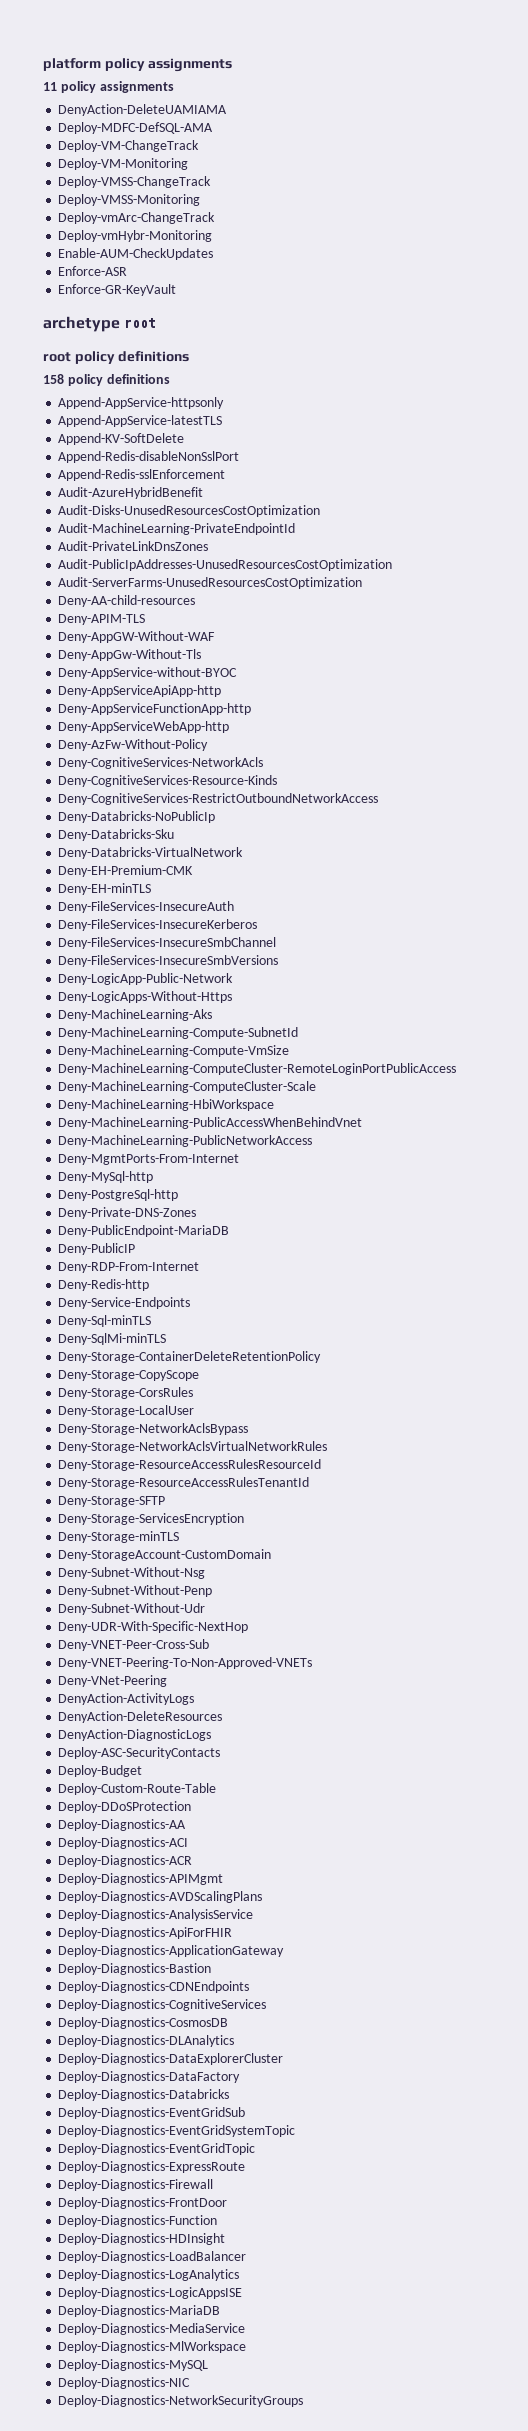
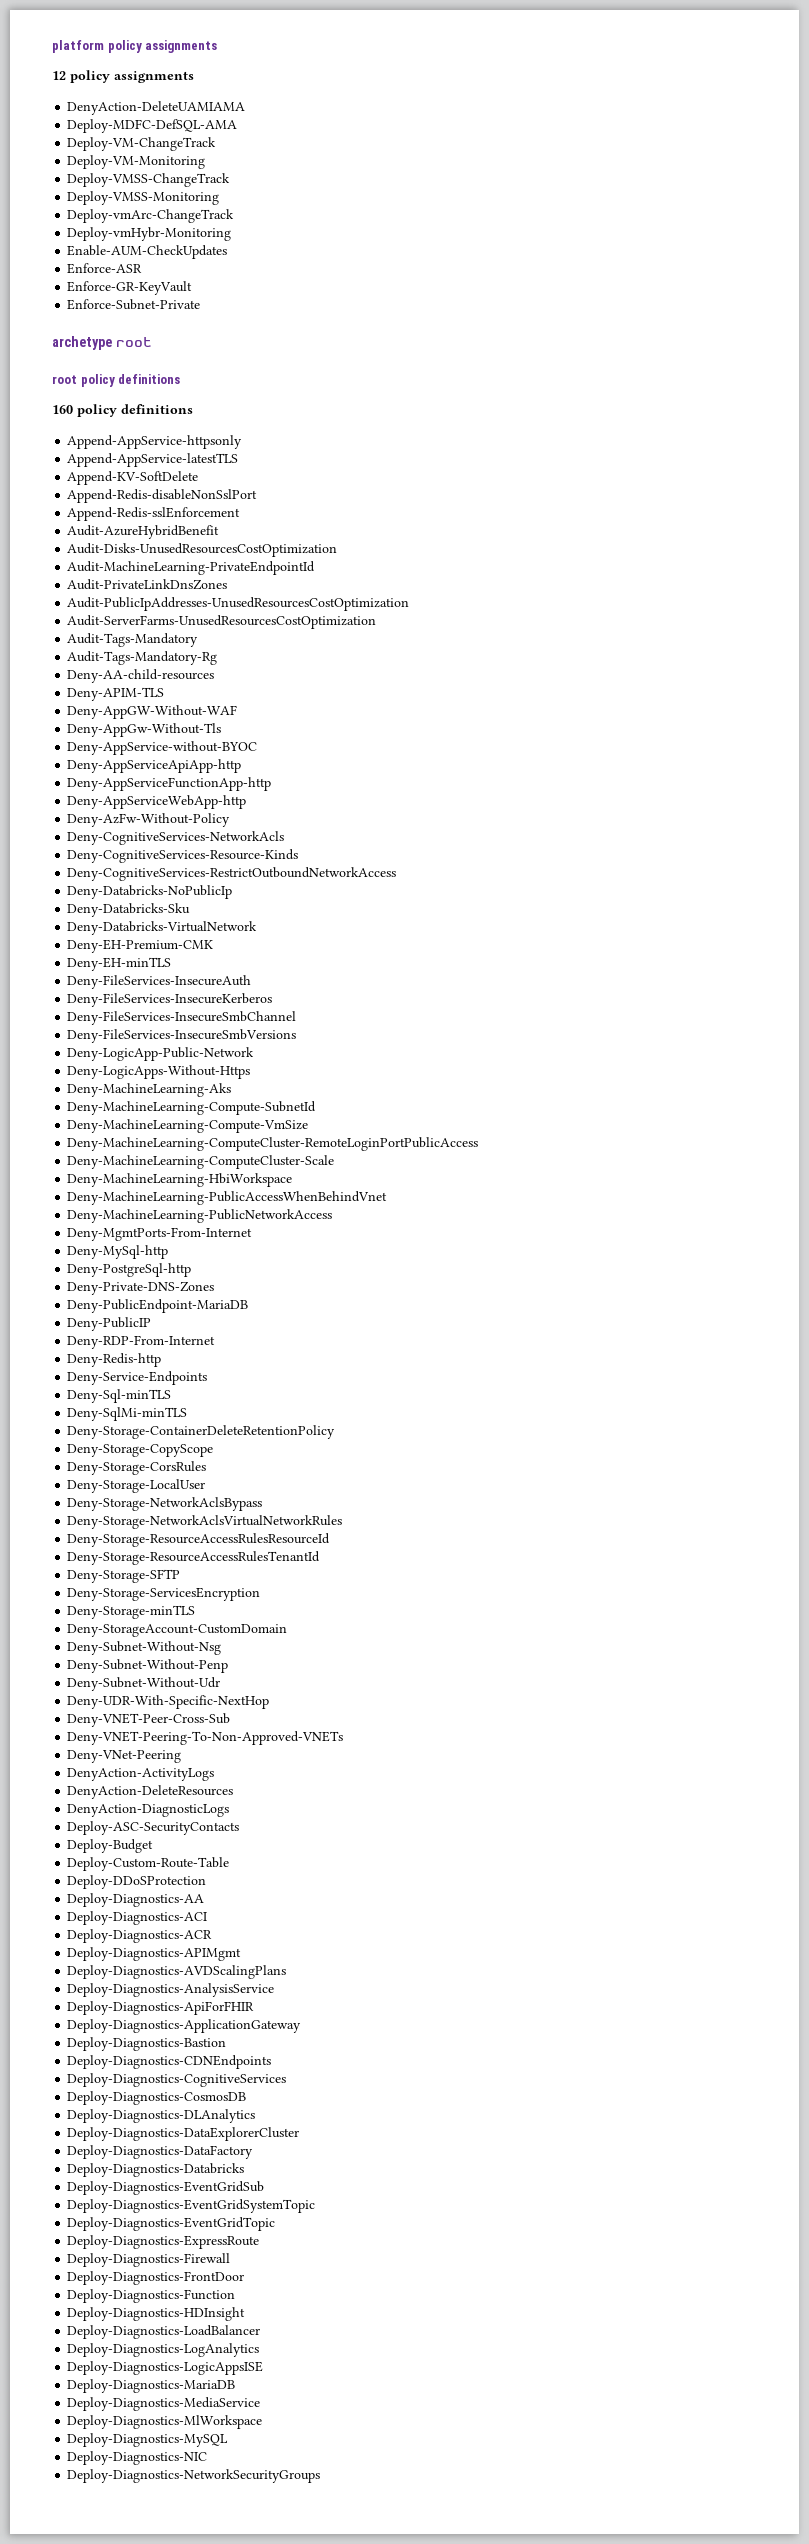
- 11 policy assignments
+ 12 policy assignments
+ Enforce-Subnet-Private
- 158 policy definitions
+ 160 policy definitions
+ Audit-Tags-Mandatory
+ Audit-Tags-Mandatory-Rg

